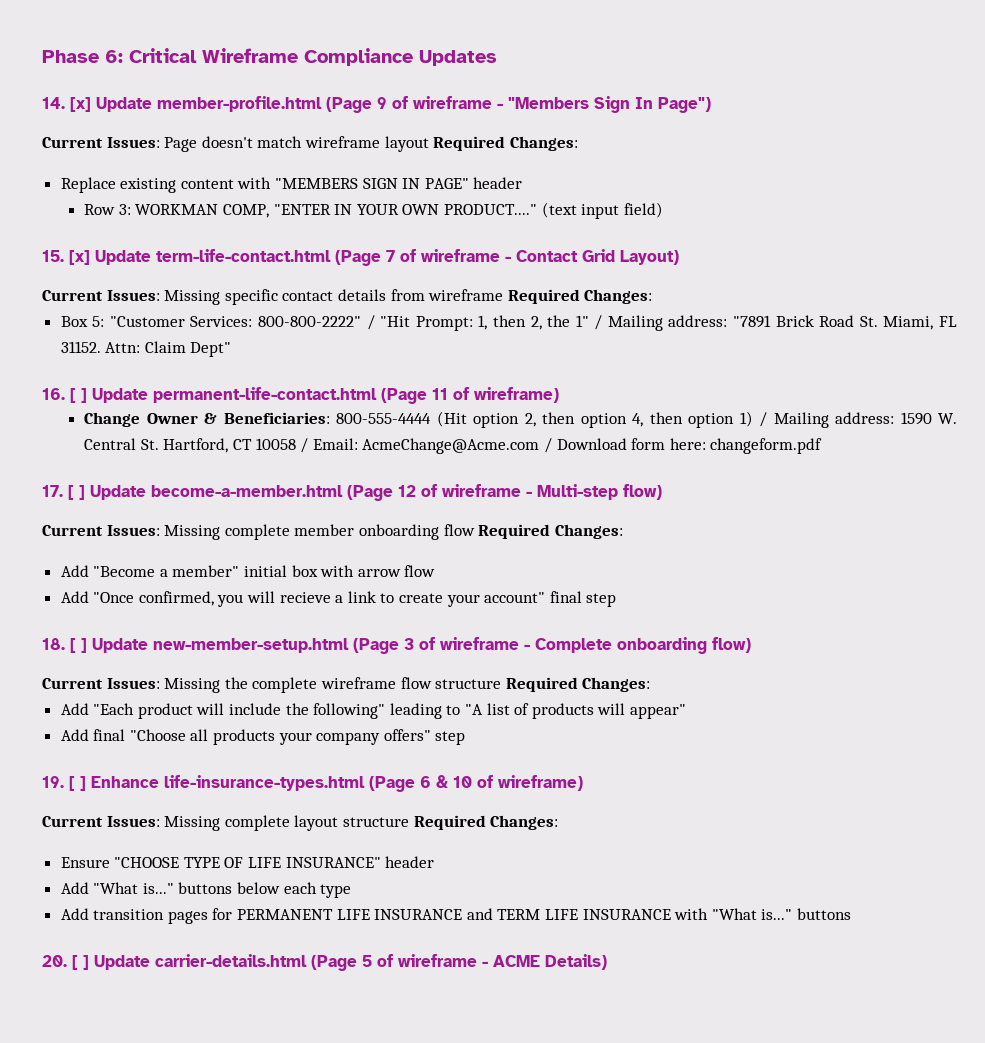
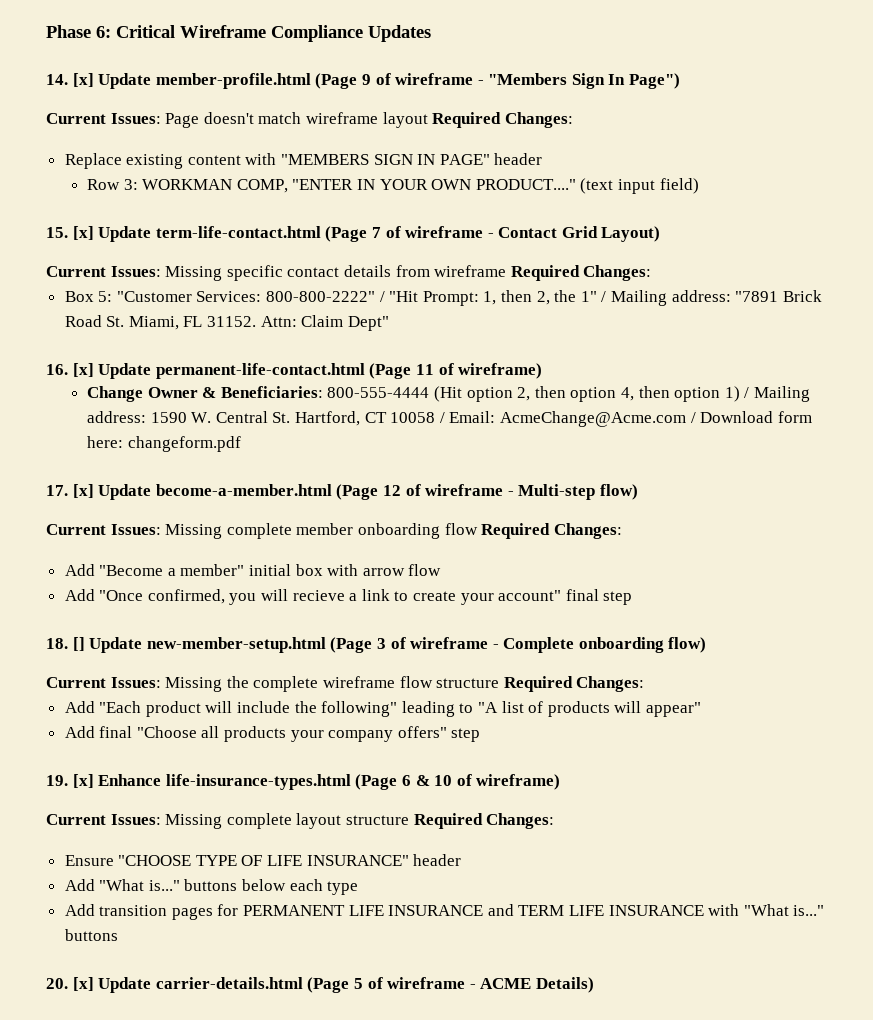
- 16. [ ] Update permanent-life-contact.html (Page 11 of wireframe)
+ 16. [x] Update permanent-life-contact.html (Page 11 of wireframe)
- 17. [ ] Update become-a-member.html (Page 12 of wireframe - Multi-step flow)
+ 17. [x] Update become-a-member.html (Page 12 of wireframe - Multi-step flow)
- 18. [ ] Update new-member-setup.html (Page 3 of wireframe - Complete onboarding flow)
+ 18. [] Update new-member-setup.html (Page 3 of wireframe - Complete onboarding flow)
- 19. [ ] Enhance life-insurance-types.html (Page 6 & 10 of wireframe)
+ 19. [x] Enhance life-insurance-types.html (Page 6 & 10 of wireframe)
- 20. [ ] Update carrier-details.html (Page 5 of wireframe - ACME Details)
+ 20. [x] Update carrier-details.html (Page 5 of wireframe - ACME Details)

